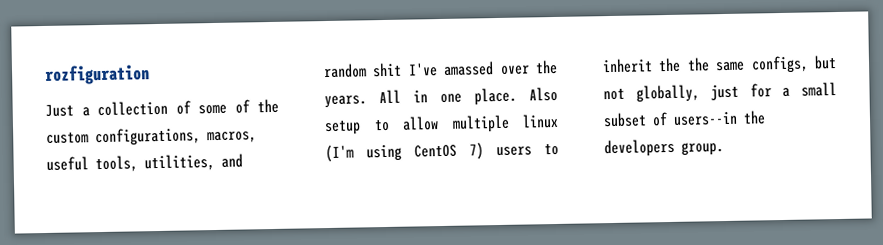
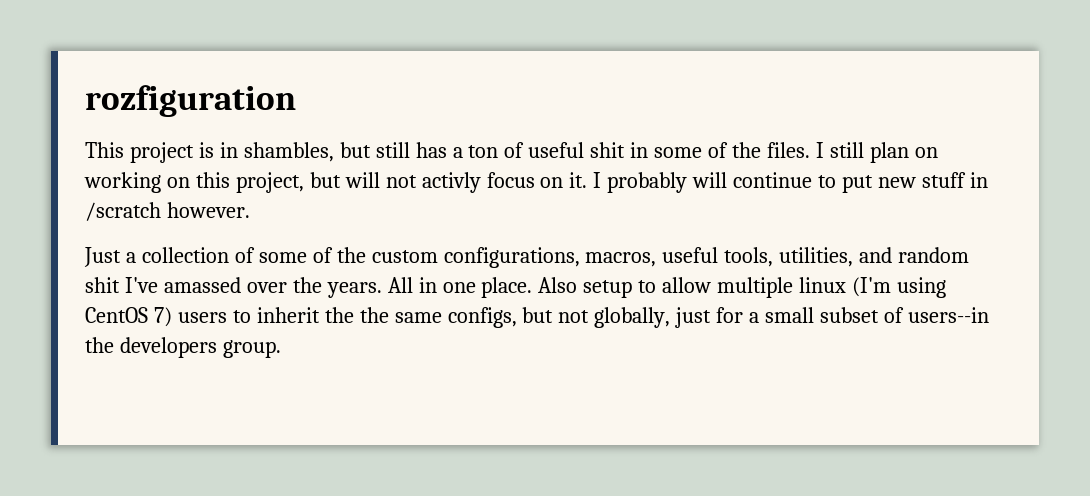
+ This project is in shambles, but still has a ton of useful shit in some of the files. I still plan on working on this project, but will not activly focus on it. I probably will continue to put new stuff in /scratch however.

